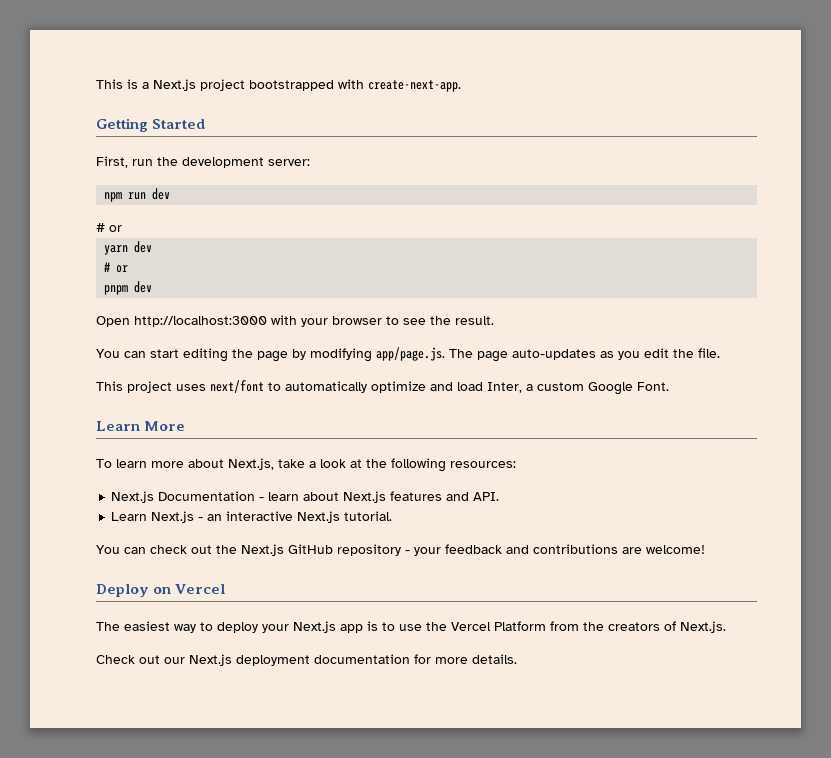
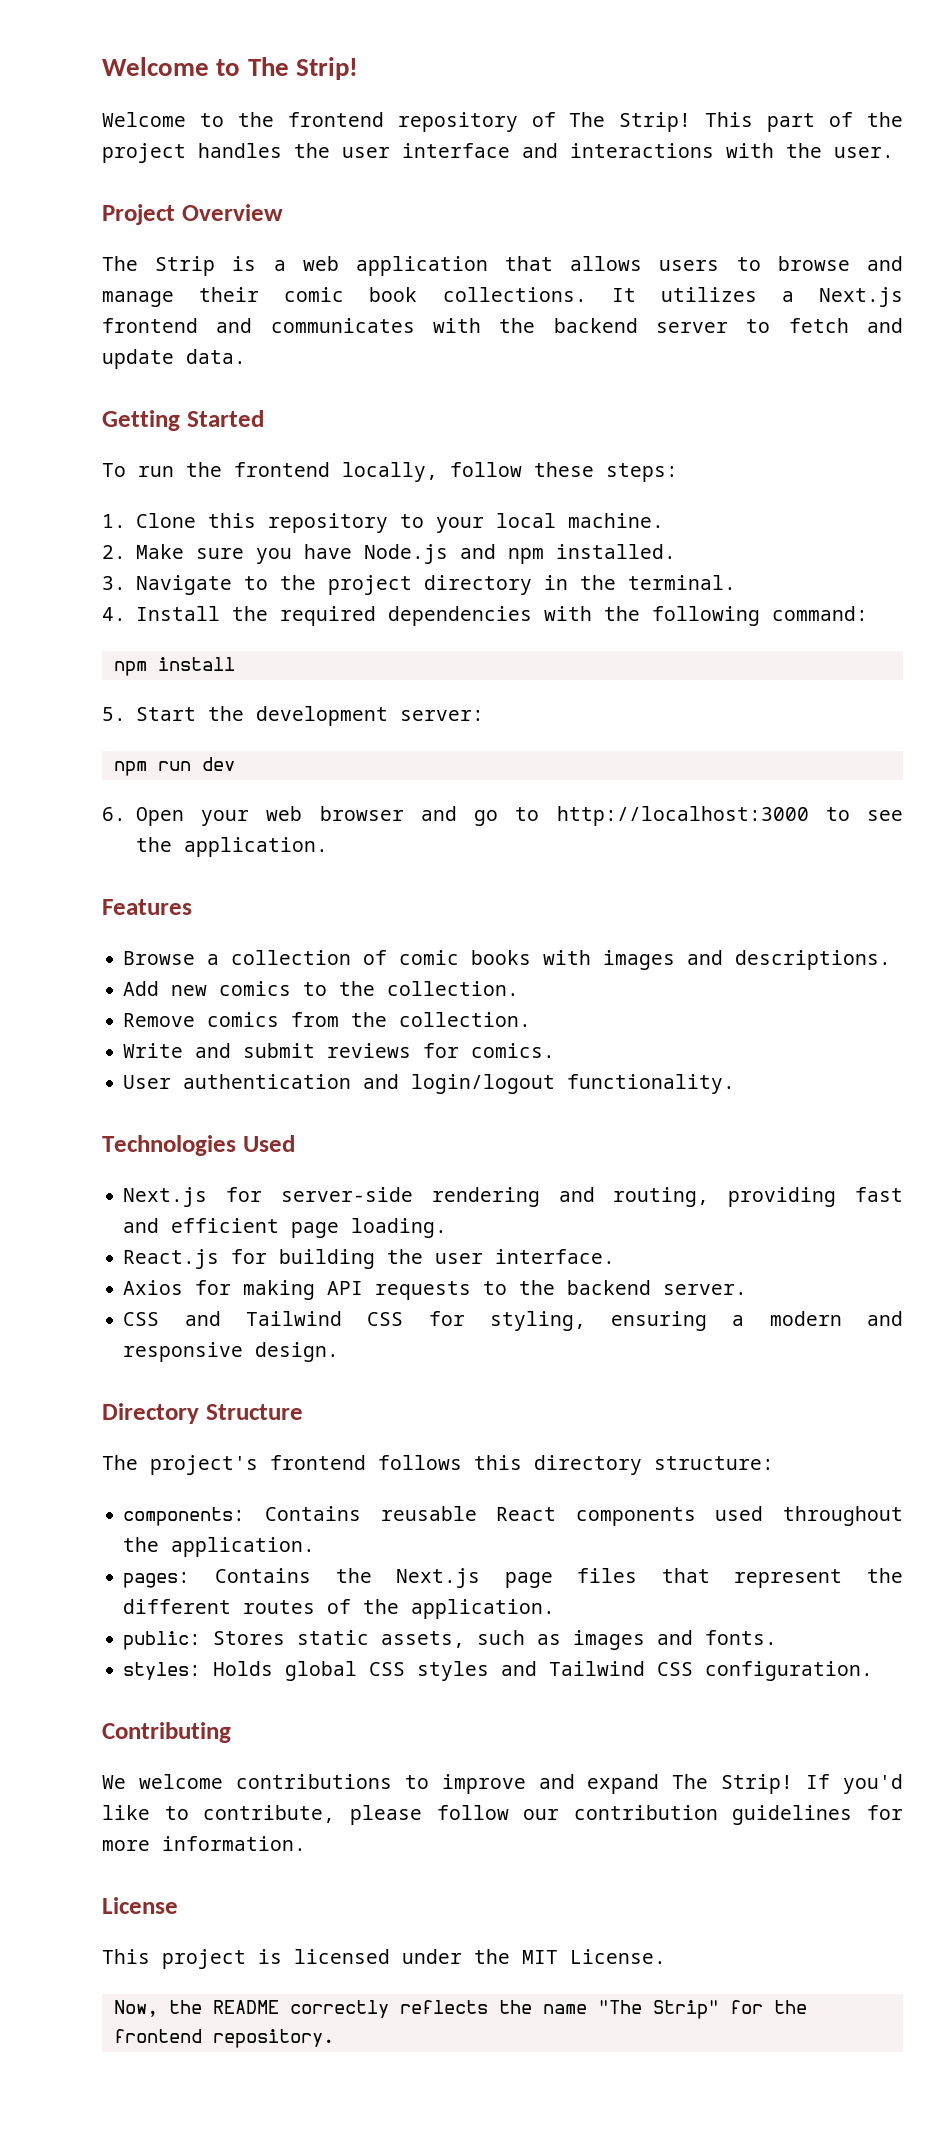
- This is a Next.js project bootstrapped with create-next-app.
+ Welcome to The Strip!
+ Welcome to the frontend repository of The Strip! This part of the project handles the user interface and interactions with the user.
+ Project Overview
+ The Strip is a web application that allows users to browse and manage their comic book collections. It utilizes a Next.js frontend and communicates with the backend server to fetch and update data.
- First, run the development server:
+ To run the frontend locally, follow these steps:
+ 1. Clone this repository to your local machine.
+ 2. Make sure you have Node.js and npm installed.
+ 3. Navigate to the project directory in the terminal.
+ 4. Install the required dependencies with the following command:
+ npm install
+ 5. Start the development server:
  npm run dev
- # or
- yarn dev
- # or
- pnpm dev
- Open http://localhost:3000 with your browser to see the result.
- You can start editing the page by modifying app/page.js. The page auto-updates as you edit the file.
- This project uses next/font to automatically optimize and load Inter, a custom Google Font.
- Learn More
- To learn more about Next.js, take a look at the following resources:
- Next.js Documentation - learn about Next.js features and API.
- Learn Next.js - an interactive Next.js tutorial.
- You can check out the Next.js GitHub repository - your feedback and contributions are welcome!
- Deploy on Vercel
- The easiest way to deploy your Next.js app is to use the Vercel Platform from the creators of Next.js.
- Check out our Next.js deployment documentation for more details.
+ 6. Open your web browser and go to http://localhost:3000 to see the application.
+ Features
+ Browse a collection of comic books with images and descriptions.
+ Add new comics to the collection.
+ Remove comics from the collection.
+ Write and submit reviews for comics.
+ User authentication and login/logout functionality.
+ Technologies Used
+ Next.js for server-side rendering and routing, providing fast and efficient page loading.
+ React.js for building the user interface.
+ Axios for making API requests to the backend server.
+ CSS and Tailwind CSS for styling, ensuring a modern and responsive design.
+ Directory Structure
+ The project's frontend follows this directory structure:
+ components: Contains reusable React components used throughout the application.
+ pages: Contains the Next.js page files that represent the different routes of the application.
+ public: Stores static assets, such as images and fonts.
+ styles: Holds global CSS styles and Tailwind CSS configuration.
+ Contributing
+ We welcome contributions to improve and expand The Strip! If you'd like to contribute, please follow our contribution guidelines for more information.
+ License
+ This project is licensed under the MIT License.
+ Now, the README correctly reflects the name "The Strip" for the frontend repository.

